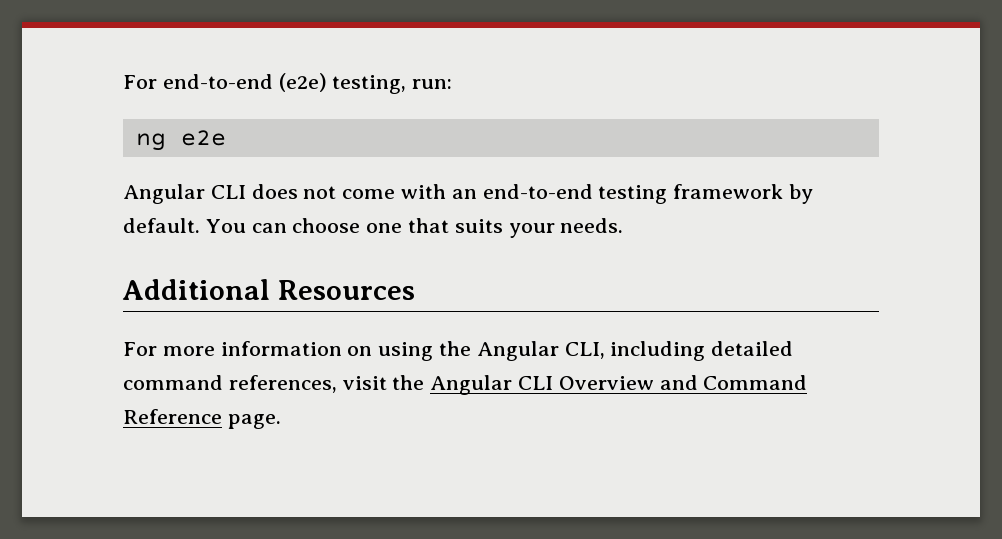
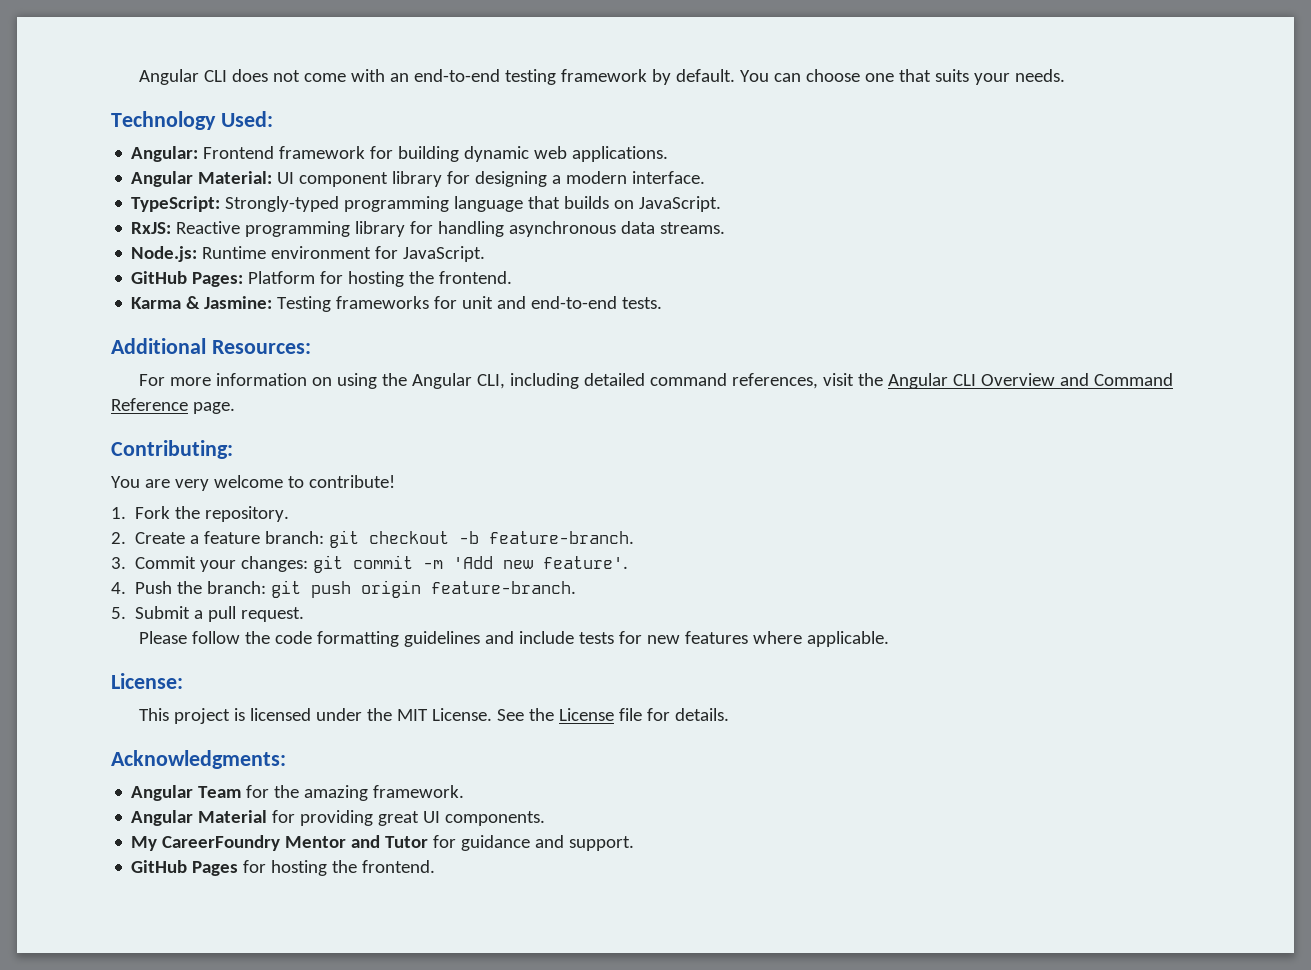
- For end-to-end (e2e) testing, run:
- ng e2e
+ Technology Used:
+ Angular: Frontend framework for building dynamic web applications.
+ Angular Material: UI component library for designing a modern interface.
+ TypeScript: Strongly-typed programming language that builds on JavaScript.
+ RxJS: Reactive programming library for handling asynchronous data streams.
+ Node.js: Runtime environment for JavaScript.
+ GitHub Pages: Platform for hosting the frontend.
+ Karma & Jasmine: Testing frameworks for unit and end-to-end tests.
- Additional Resources
+ Additional Resources:
+ Contributing:
+ You are very welcome to contribute!
+ 1. Fork the repository.
+ 2. Create a feature branch: git checkout -b feature-branch.
+ 3. Commit your changes: git commit -m 'Add new feature'.
+ 4. Push the branch: git push origin feature-branch.
+ 5. Submit a pull request.
+ Please follow the code formatting guidelines and include tests for new features where applicable.
+ License:
+ This project is licensed under the MIT License. See the License file for details.
+ Acknowledgments:
+ Angular Team for the amazing framework.
+ Angular Material for providing great UI components.
+ My CareerFoundry Mentor and Tutor for guidance and support.
+ GitHub Pages for hosting the frontend.

